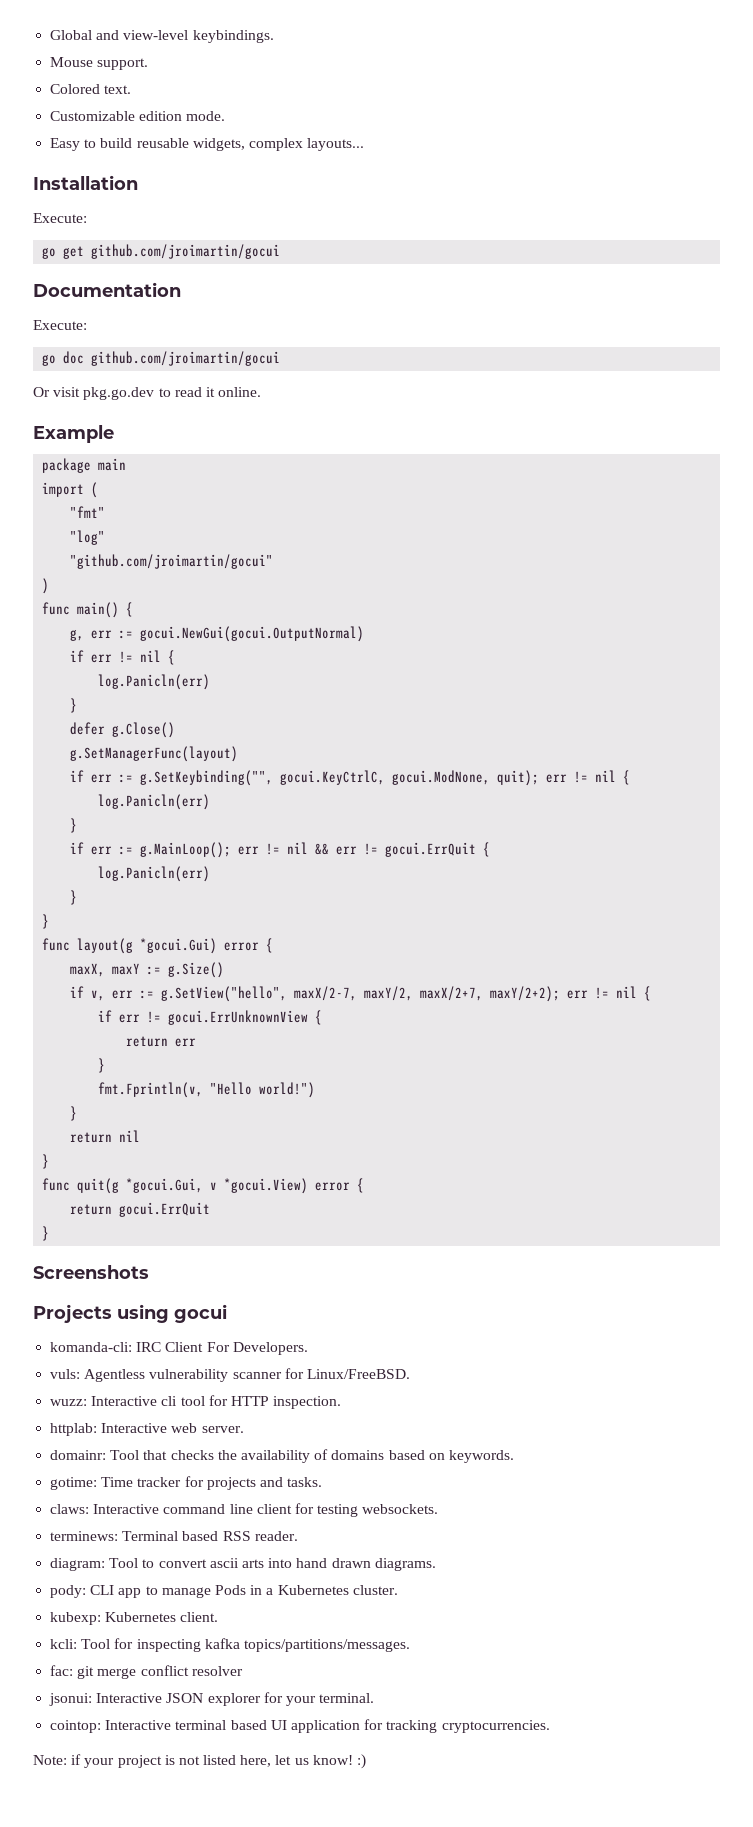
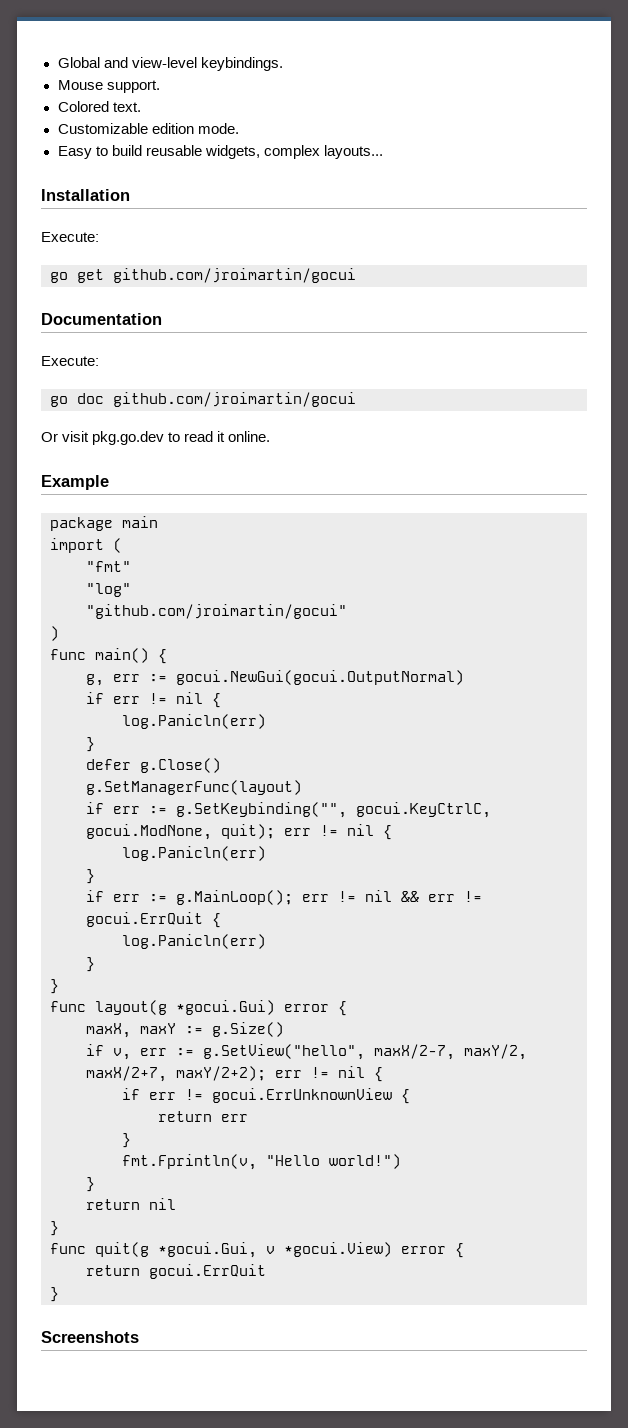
- Projects using gocui
- komanda-cli: IRC Client For Developers.
- vuls: Agentless vulnerability scanner for Linux/FreeBSD.
- wuzz: Interactive cli tool for HTTP inspection.
- httplab: Interactive web server.
- domainr: Tool that checks the availability of domains based on keywords.
- gotime: Time tracker for projects and tasks.
- claws: Interactive command line client for testing websockets.
- terminews: Terminal based RSS reader.
- diagram: Tool to convert ascii arts into hand drawn diagrams.
- pody: CLI app to manage Pods in a Kubernetes cluster.
- kubexp: Kubernetes client.
- kcli: Tool for inspecting kafka topics/partitions/messages.
- fac: git merge conflict resolver
- jsonui: Interactive JSON explorer for your terminal.
- cointop: Interactive terminal based UI application for tracking cryptocurrencies.
- Note: if your project is not listed here, let us know! :)

